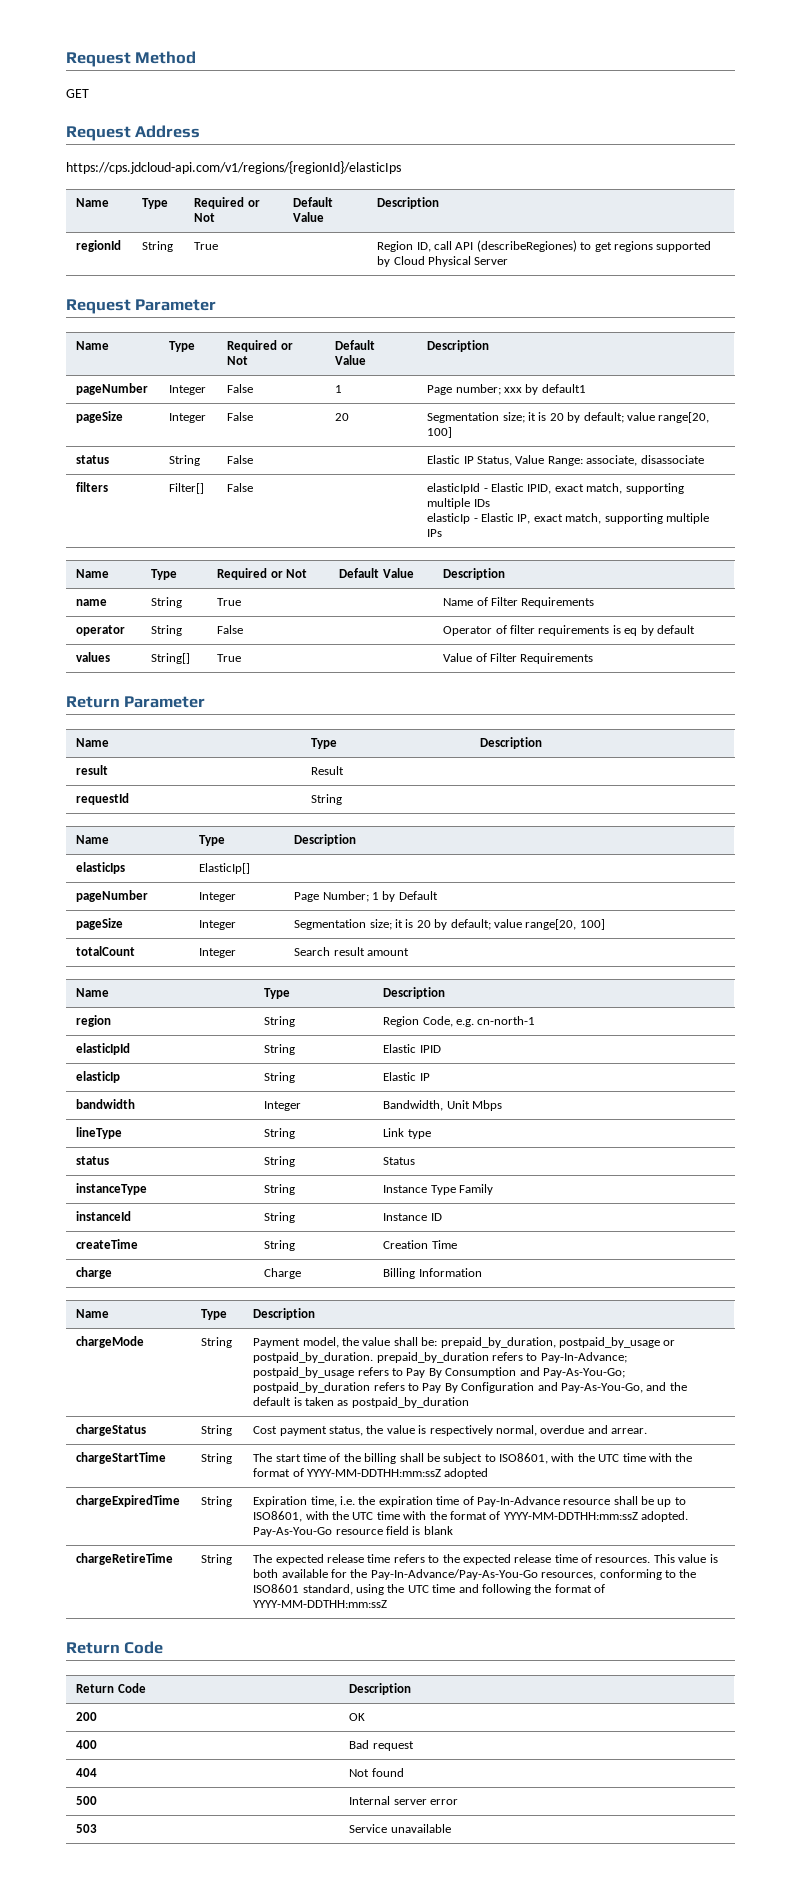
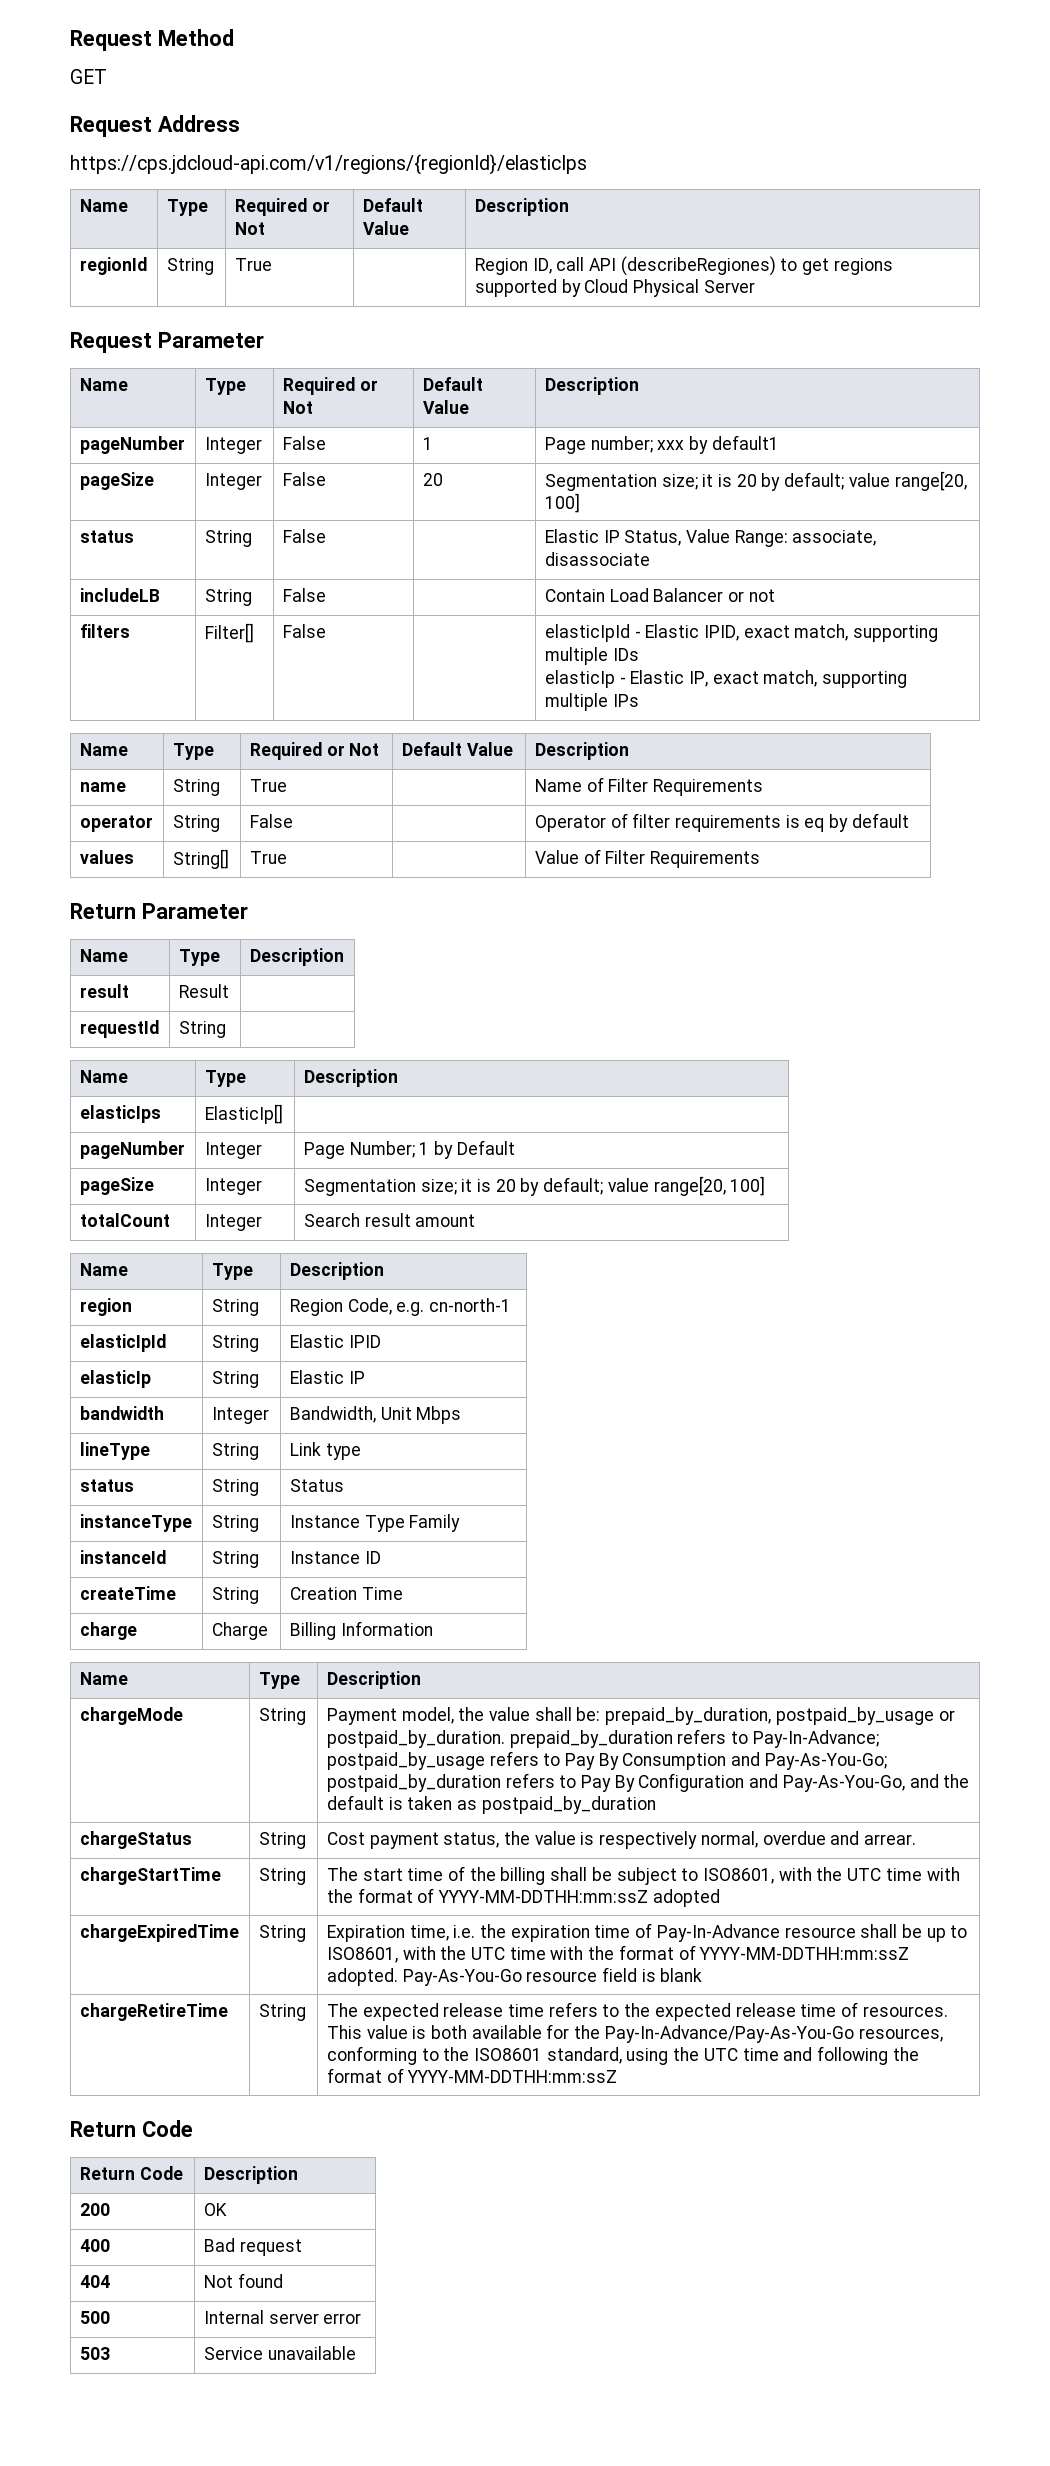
+ includeLB | String | False | | Contain Load Balancer or not

